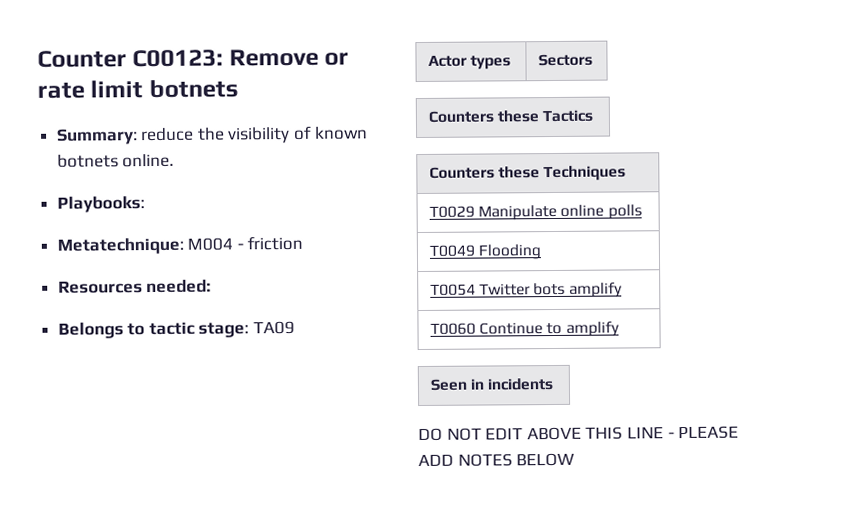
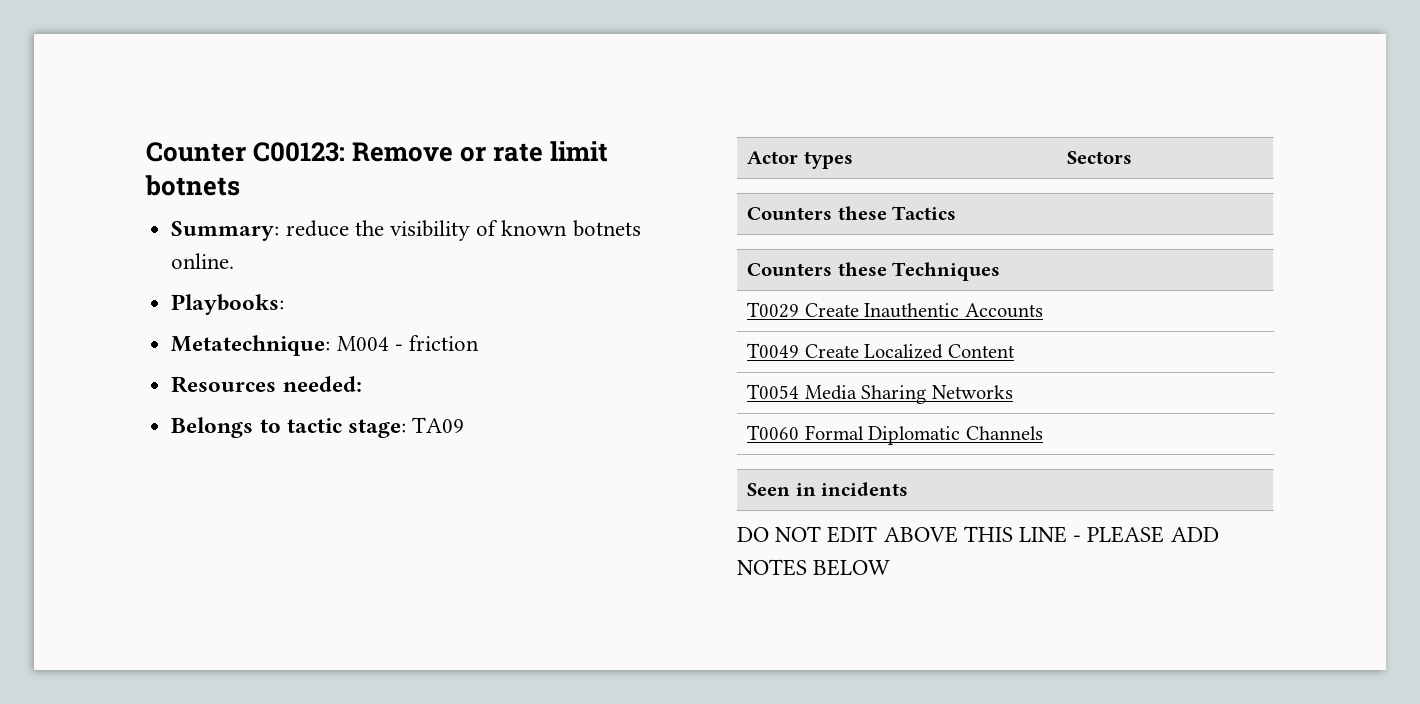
- T0029 Manipulate online polls
- T0049 Flooding
- T0054 Twitter bots amplify
- T0060 Continue to amplify
+ T0029 Create Inauthentic Accounts
+ T0049 Create Localized Content
+ T0054 Media Sharing Networks
+ T0060 Formal Diplomatic Channels

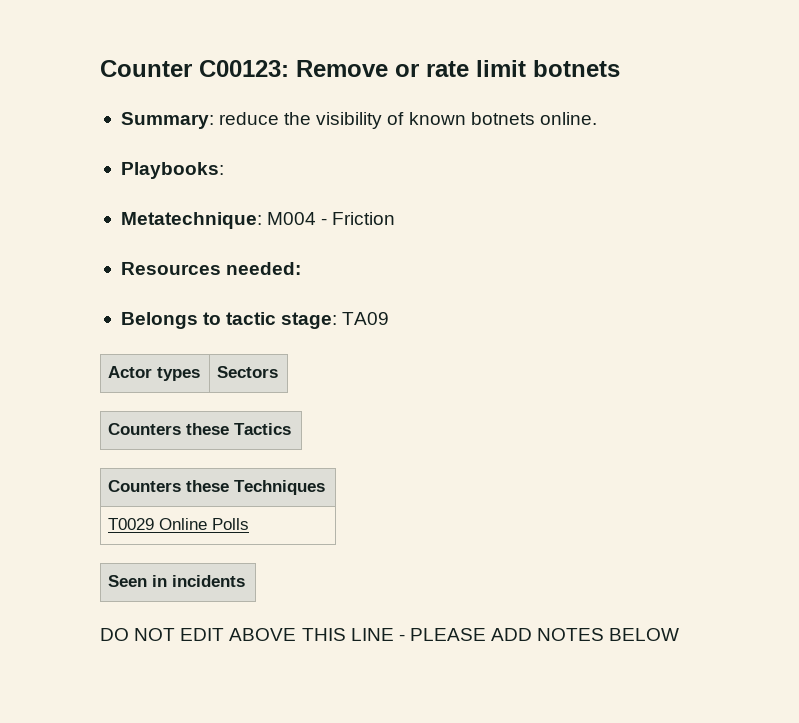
- Metatechnique: M004 - friction
+ Metatechnique: M004 - Friction
- T0029 Create Inauthentic Accounts
- T0049 Create Localized Content
- T0054 Media Sharing Networks
- T0060 Formal Diplomatic Channels
+ T0029 Online Polls

